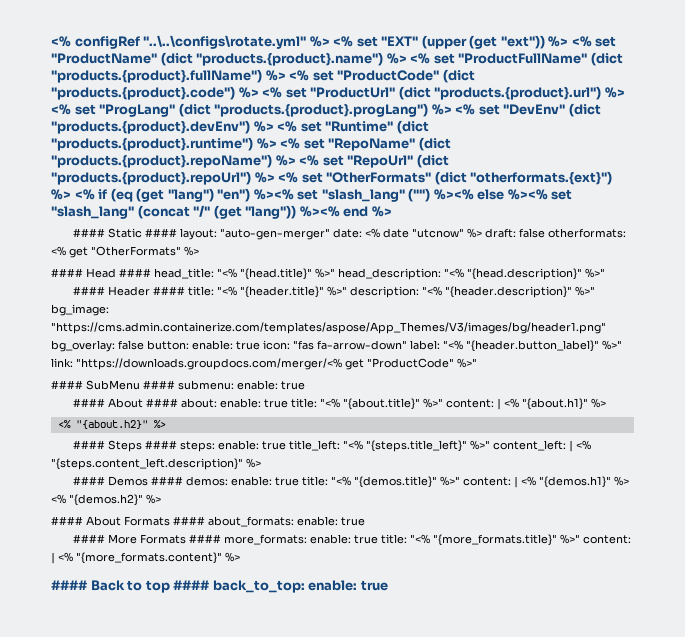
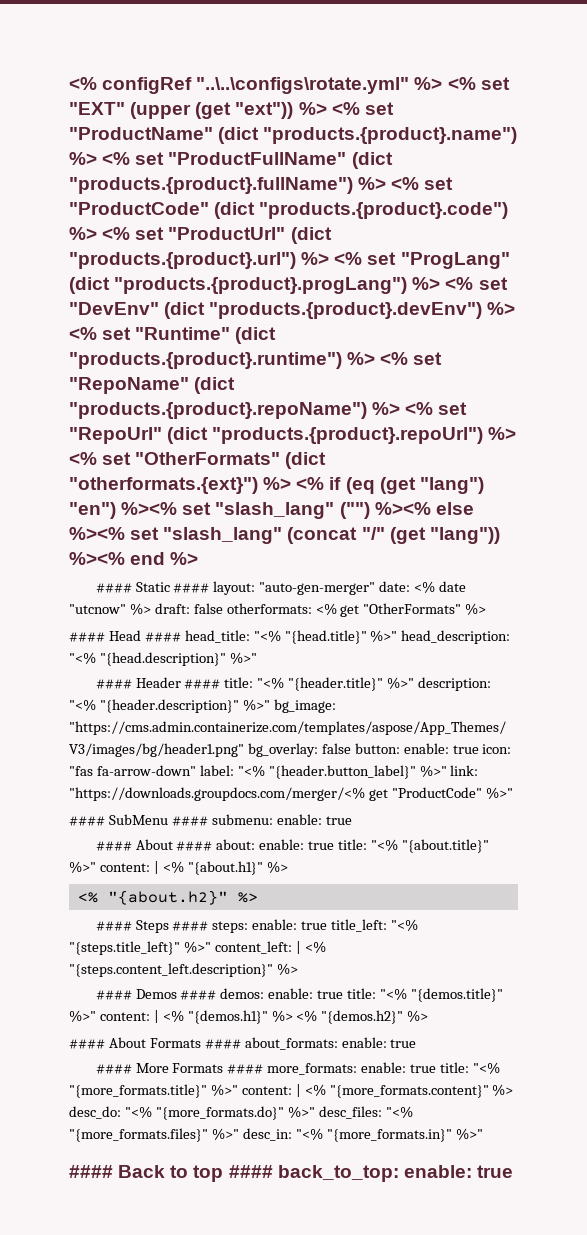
- #### More Formats #### more_formats: enable: true title: "<% "{more_formats.title}" %>" content: | <% "{more_formats.content}" %>
+ #### More Formats #### more_formats: enable: true title: "<% "{more_formats.title}" %>" content: | <% "{more_formats.content}" %> desc_do: "<% "{more_formats.do}" %>" desc_files: "<% "{more_formats.files}" %>" desc_in: "<% "{more_formats.in}" %>"

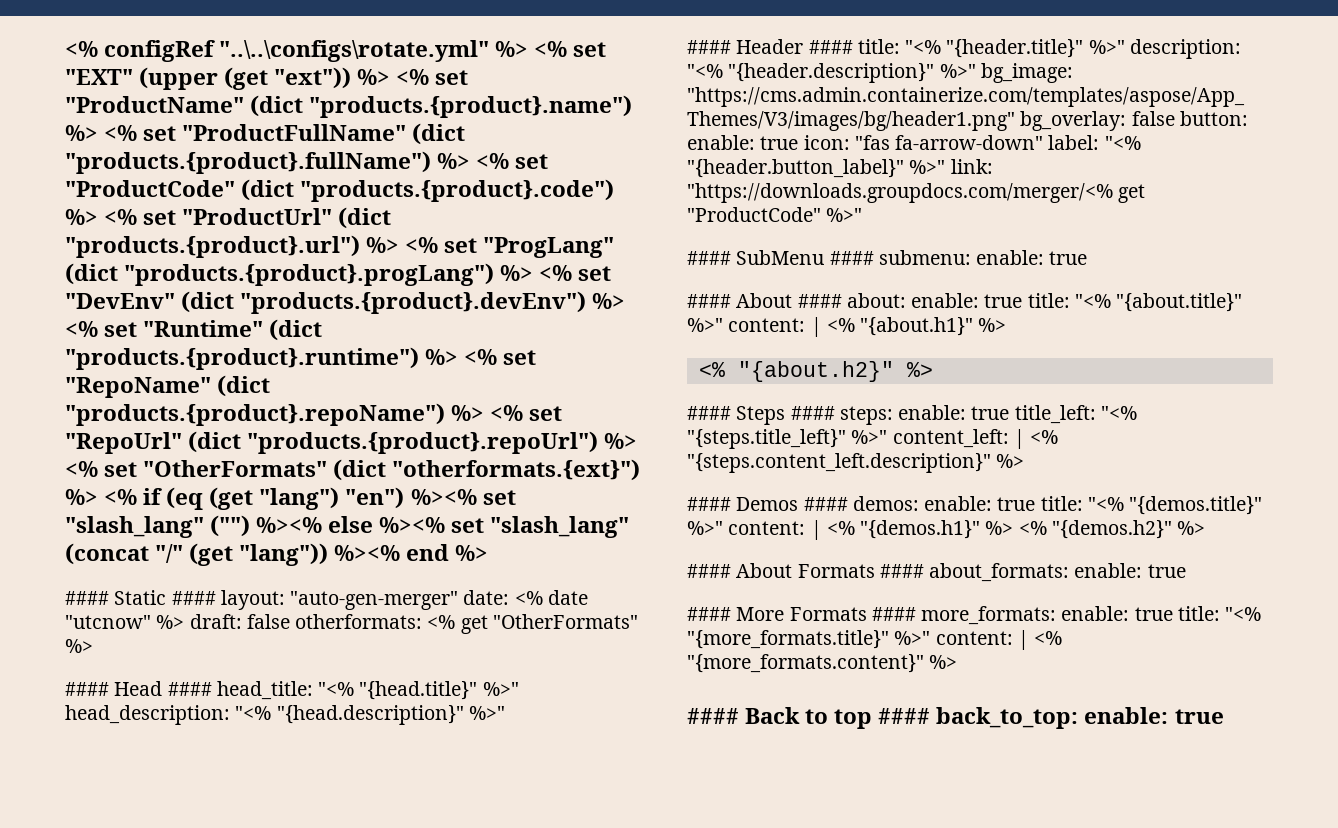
- #### More Formats #### more_formats: enable: true title: "<% "{more_formats.title}" %>" content: | <% "{more_formats.content}" %> desc_do: "<% "{more_formats.do}" %>" desc_files: "<% "{more_formats.files}" %>" desc_in: "<% "{more_formats.in}" %>"
+ #### More Formats #### more_formats: enable: true title: "<% "{more_formats.title}" %>" content: | <% "{more_formats.content}" %>

